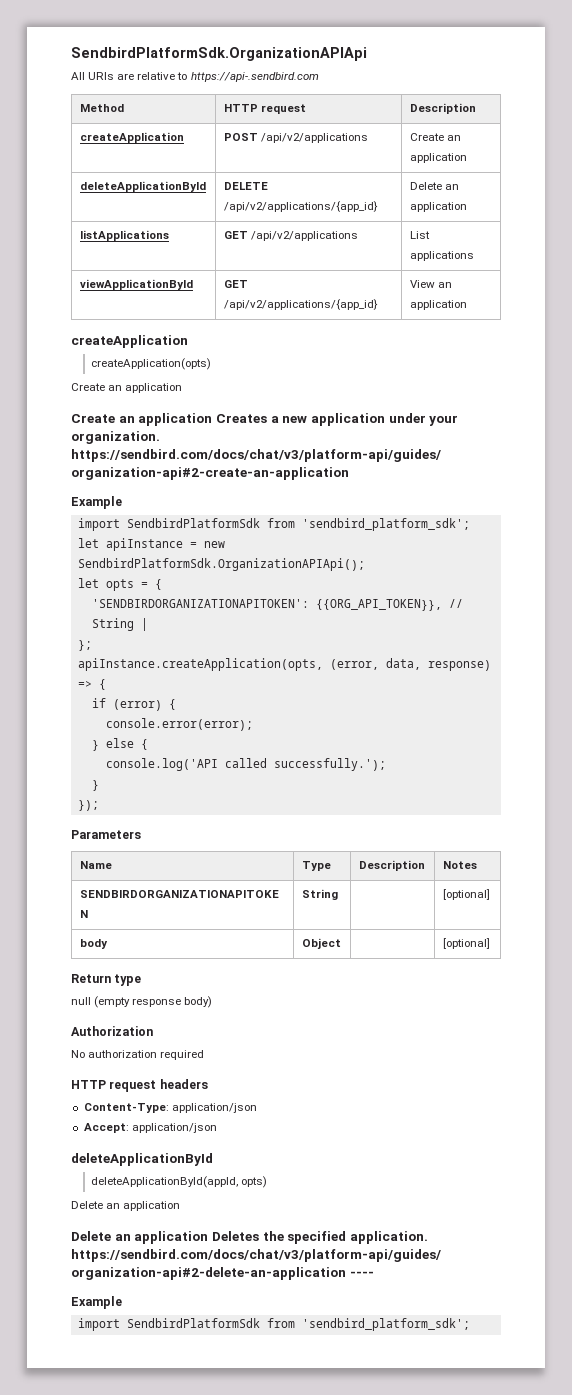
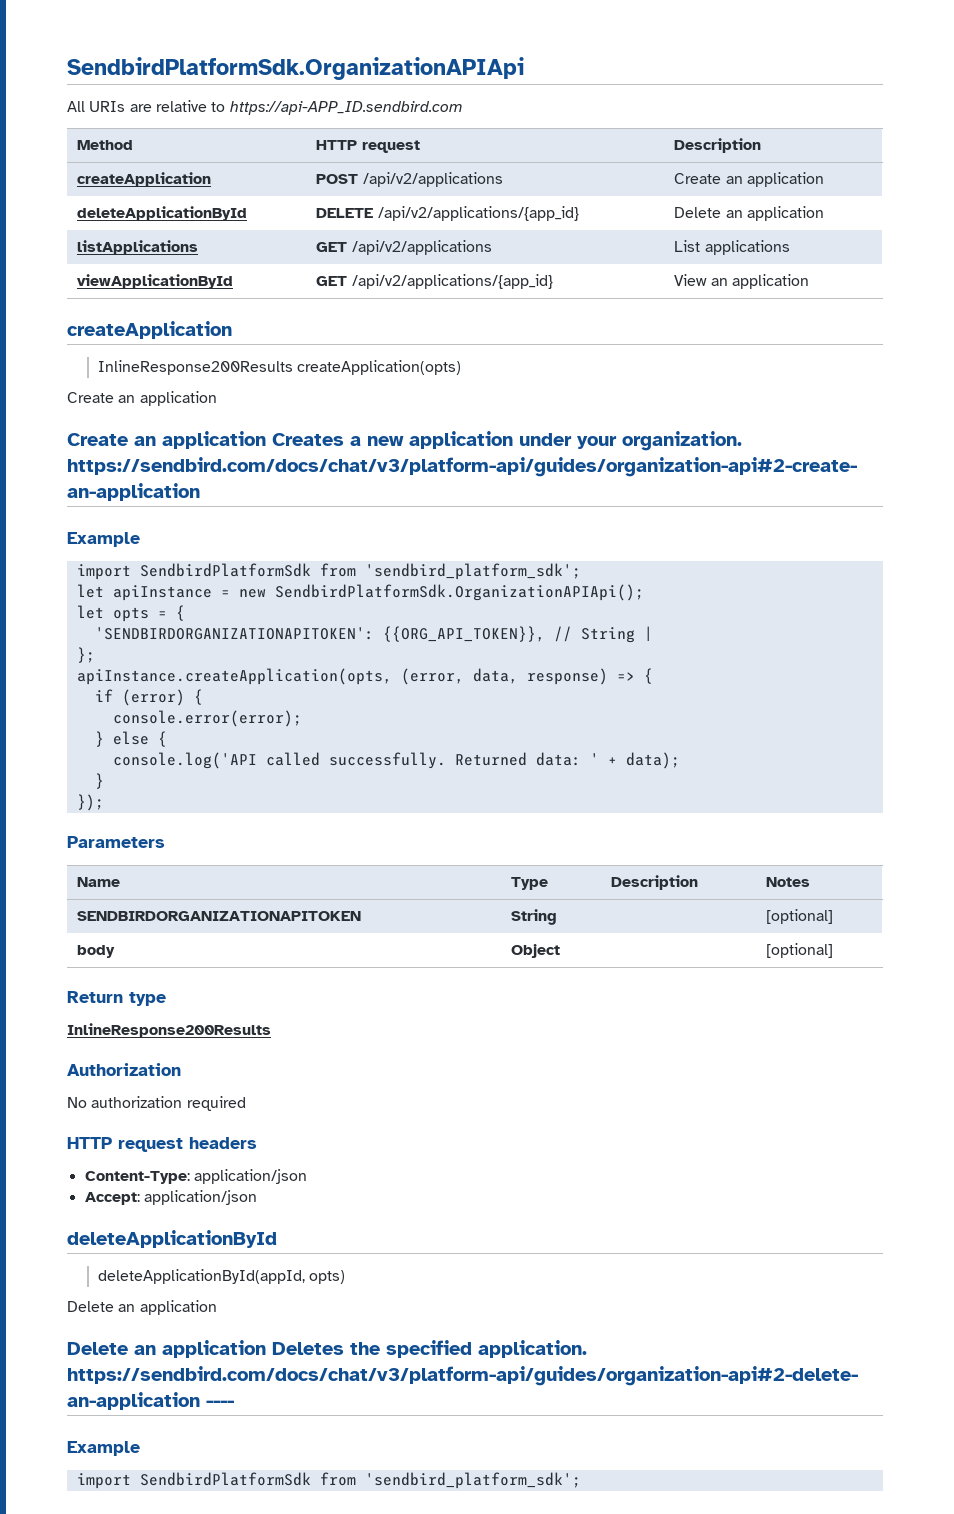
- All URIs are relative to https://api-.sendbird.com
+ All URIs are relative to https://api-APP_ID.sendbird.com
- createApplication(opts)
+ InlineResponse200Results createApplication(opts)
- console.log('API called successfully.');
+ console.log('API called successfully. Returned data: ' + data);
  Return type
- null (empty response body)
+ InlineResponse200Results

